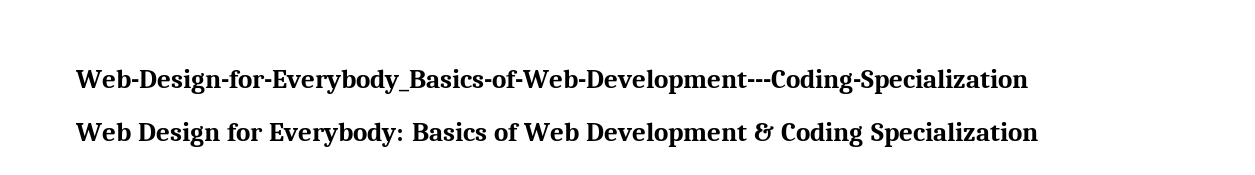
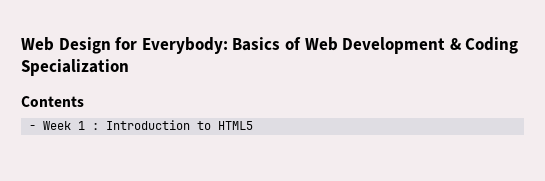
- Web-Design-for-Everybody_Basics-of-Web-Development---Coding-Specialization
+ Contents
+ - Week 1 : Introduction to HTML5

